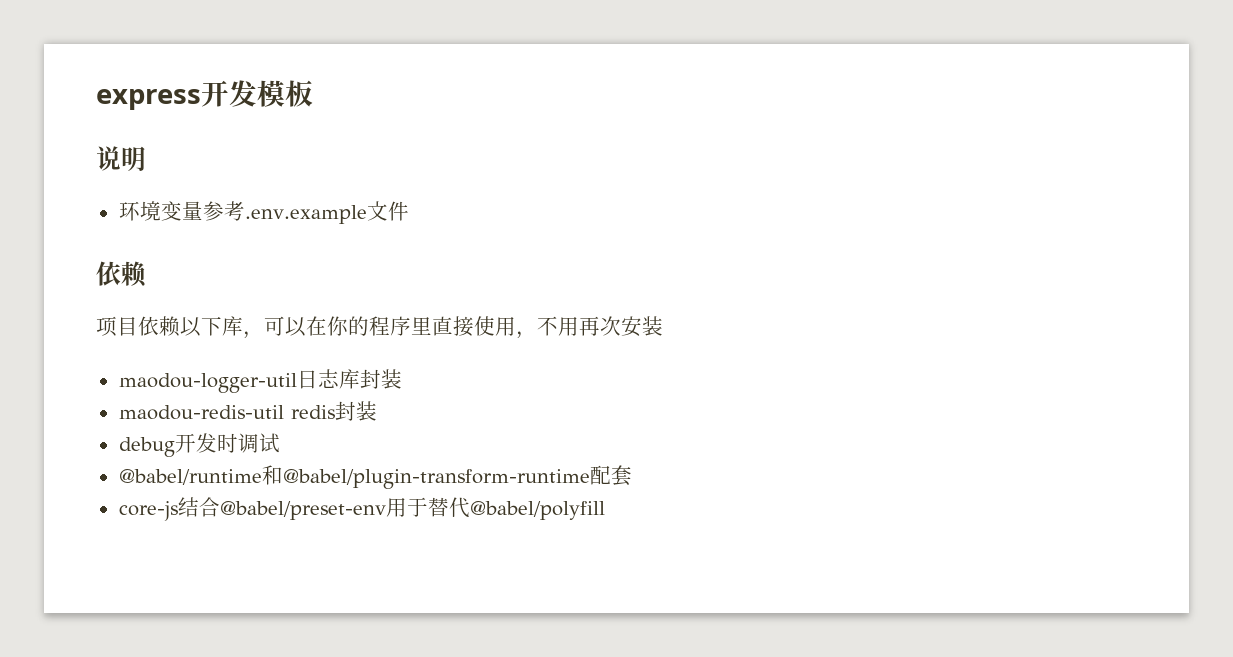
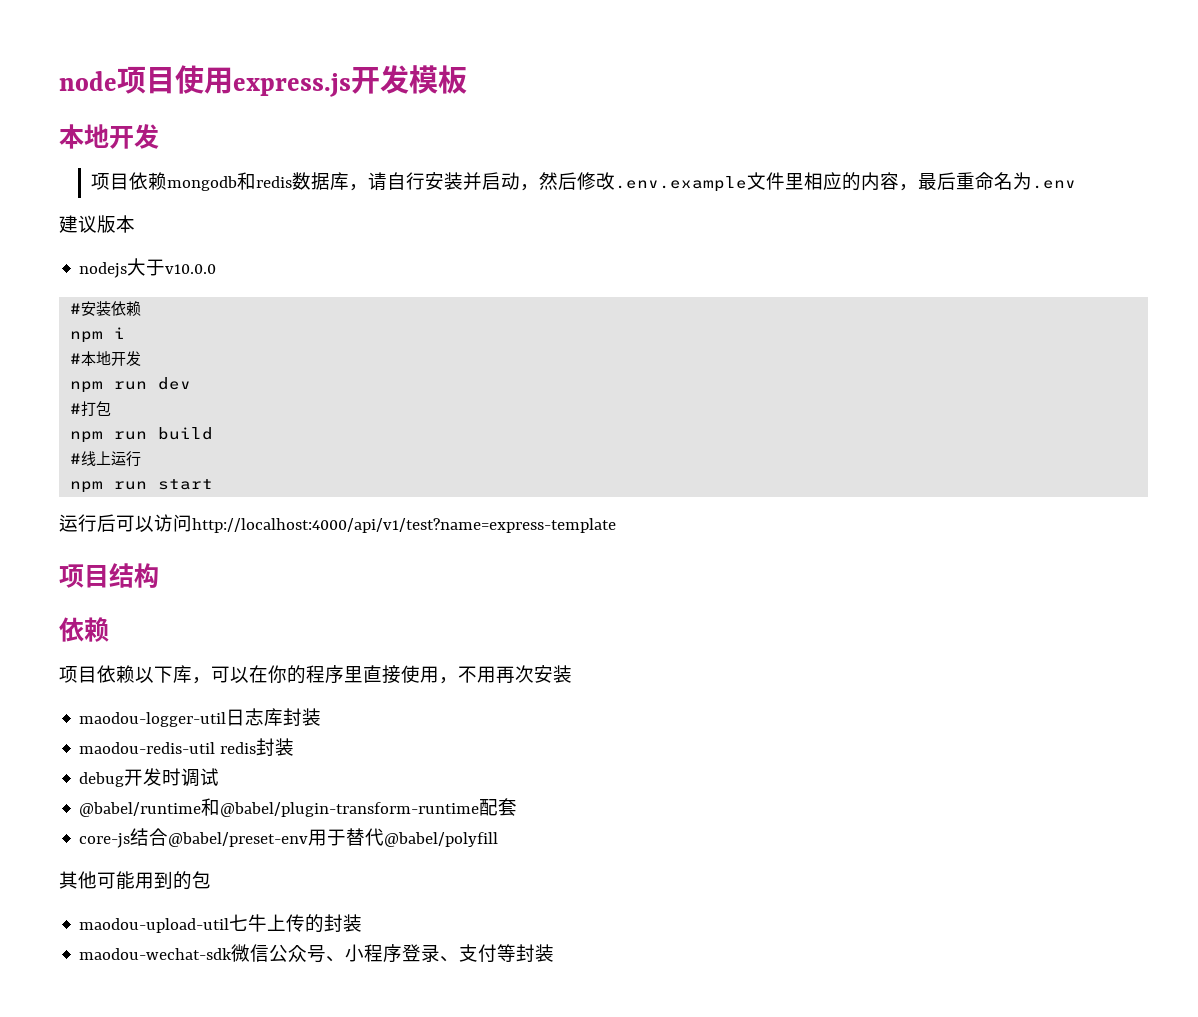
- express开发模板
- 说明
- 环境变量参考.env.example文件
+ node项目使用express.js开发模板
+ 本地开发
+ 项目依赖mongodb和redis数据库，请自行安装并启动，然后修改.env.example文件里相应的内容，最后重命名为.env
+ 建议版本
+ nodejs大于v10.0.0
+ #安装依赖
+ npm i
+ #本地开发
+ npm run dev
+ #打包
+ npm run build
+ #线上运行
+ npm run start
+ 运行后可以访问http://localhost:4000/api/v1/test?name=express-template
+ 项目结构
+ 其他可能用到的包
+ maodou-upload-util七牛上传的封装
+ maodou-wechat-sdk微信公众号、小程序登录、支付等封装

